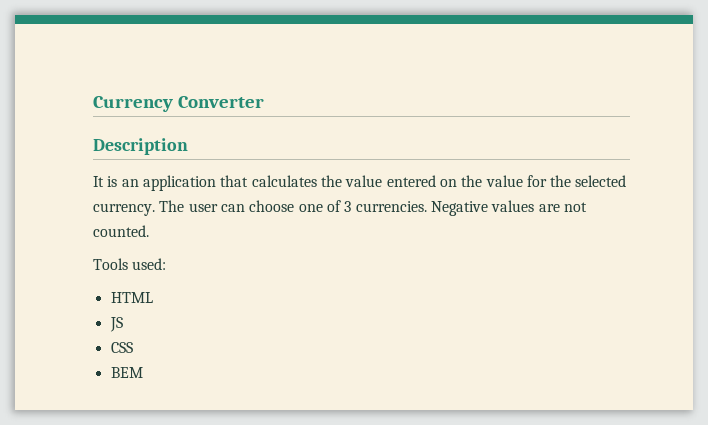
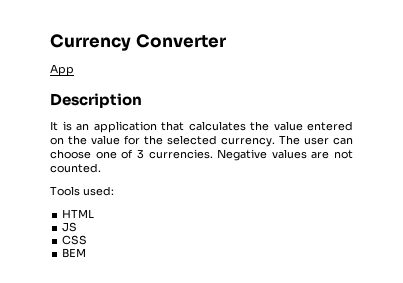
+ App

